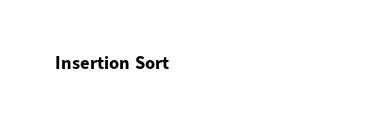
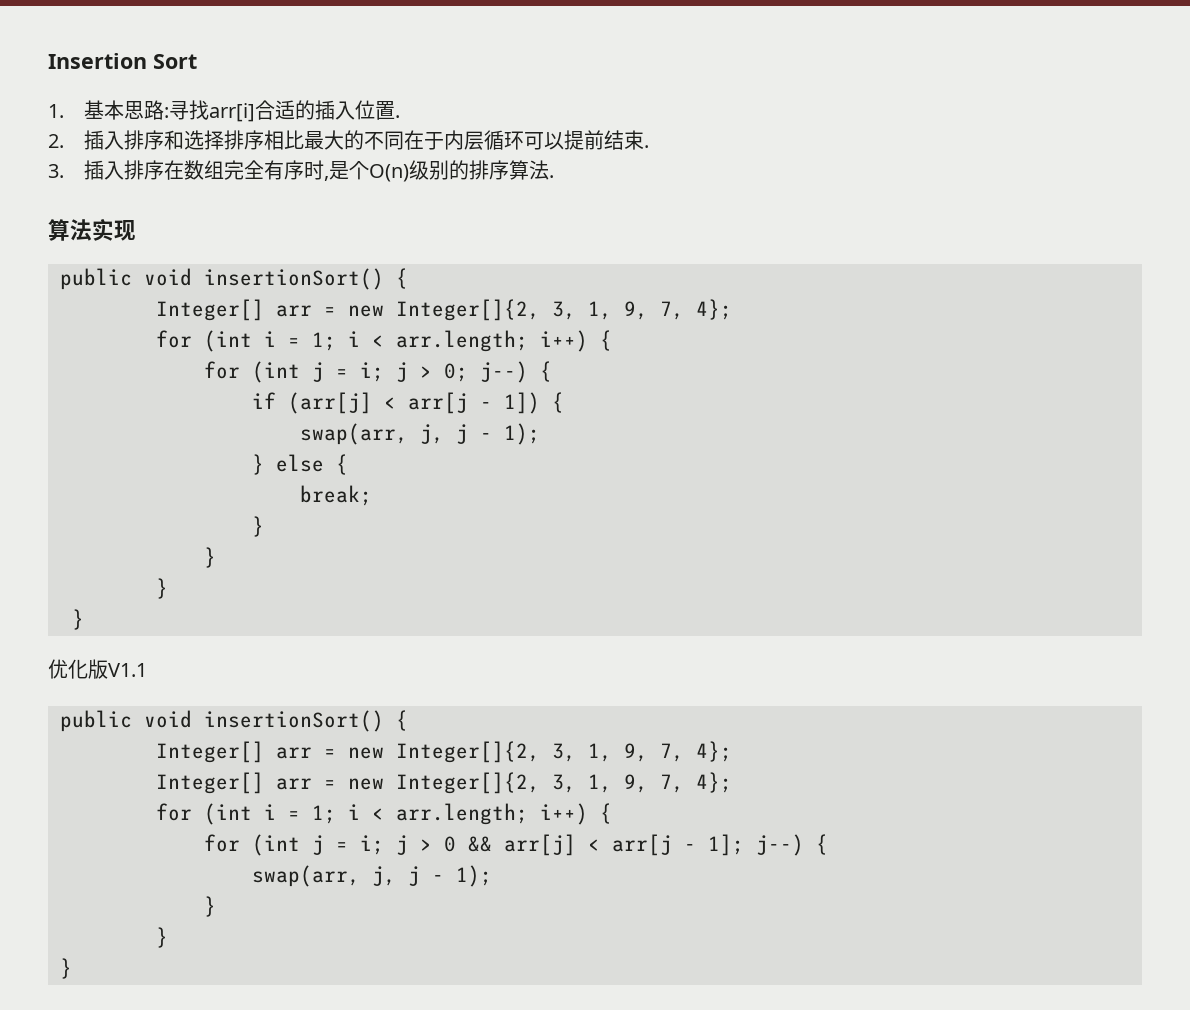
+ 1.基本思路:寻找arr[i]合适的插入位置.
+ 2.插入排序和选择排序相比最大的不同在于内层循环可以提前结束.
+ 3.插入排序在数组完全有序时,是个O(n)级别的排序算法.
+ 算法实现
+ public void insertionSort() {
+ Integer[] arr = new Integer[]{2, 3, 1, 9, 7, 4};
+ for (int i = 1; i < arr.length; i++) {
+ for (int j = i; j > 0; j--) {
+ if (arr[j] < arr[j - 1]) {
+ swap(arr, j, j - 1);
+ } else {
+ break;
+ }
+ }
+ }
+ }
+ 优化版V1.1
+ public void insertionSort() {
+ Integer[] arr = new Integer[]{2, 3, 1, 9, 7, 4};
+ Integer[] arr = new Integer[]{2, 3, 1, 9, 7, 4};
+ for (int i = 1; i < arr.length; i++) {
+ for (int j = i; j > 0 && arr[j] < arr[j - 1]; j--) {
+ swap(arr, j, j - 1);
+ }
+ }
+ }

